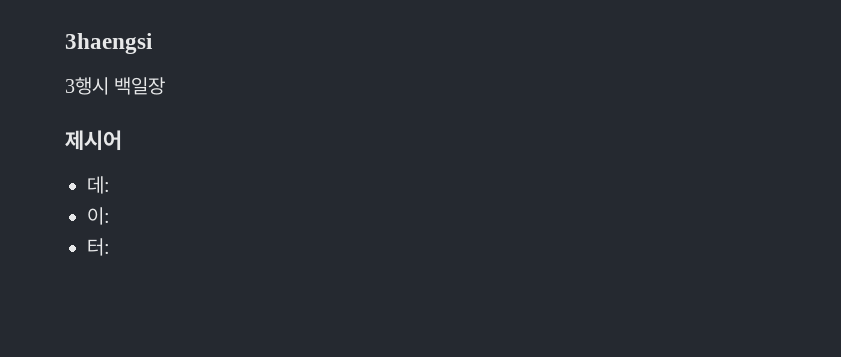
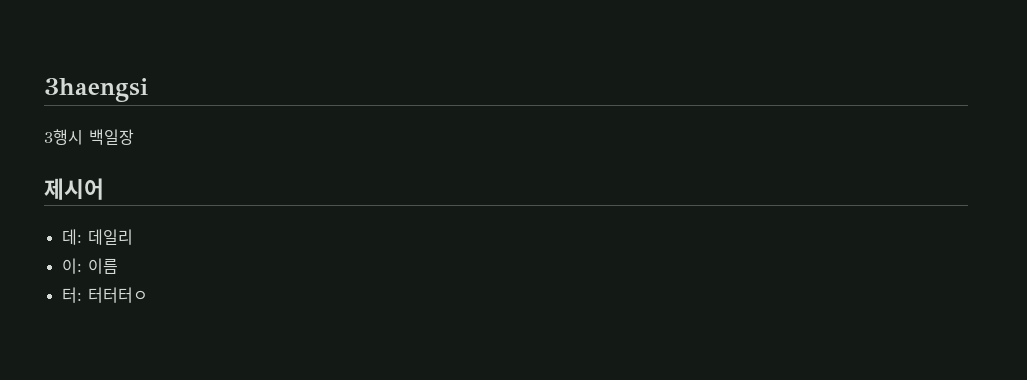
- 데:
+ 데: 데일리
- 이:
+ 이: 이름
- 터:
+ 터: 터터터ㅇ

